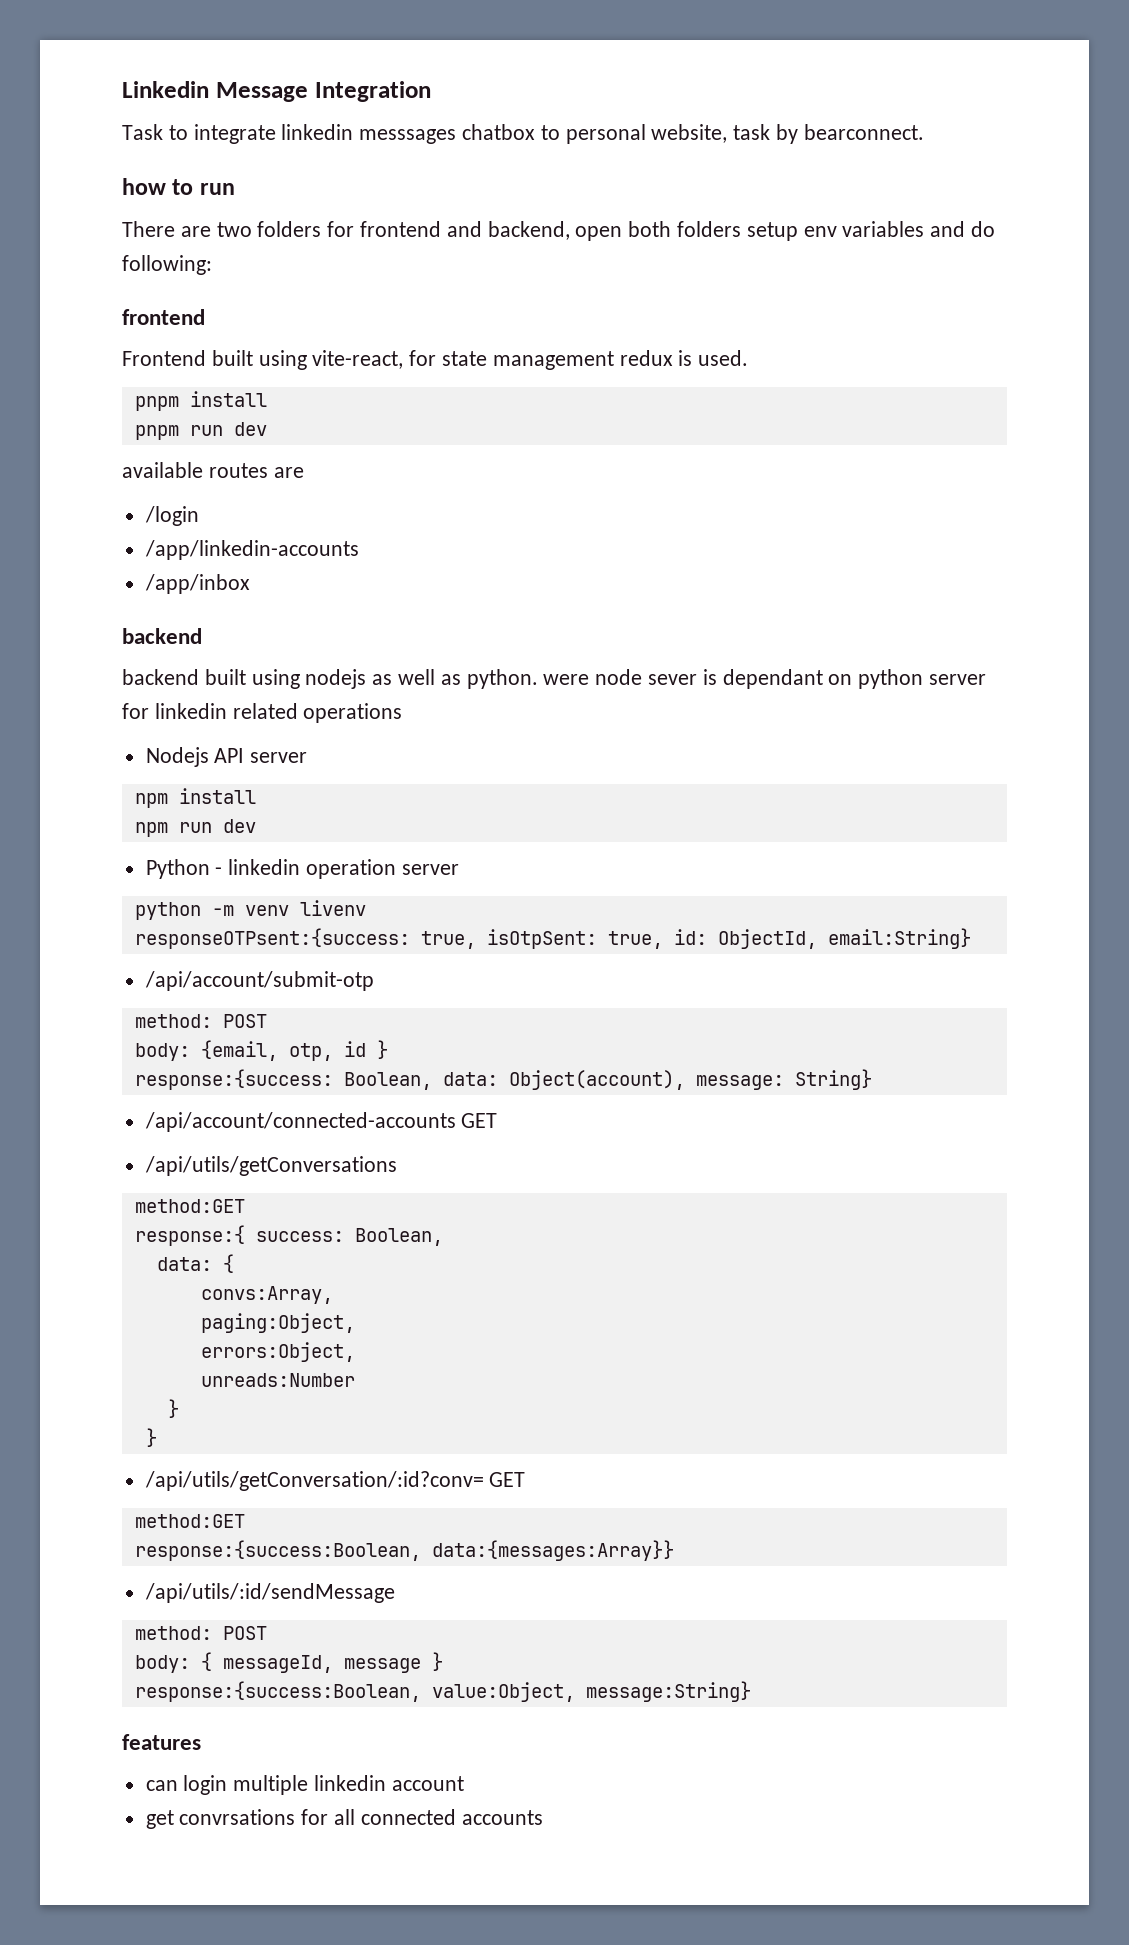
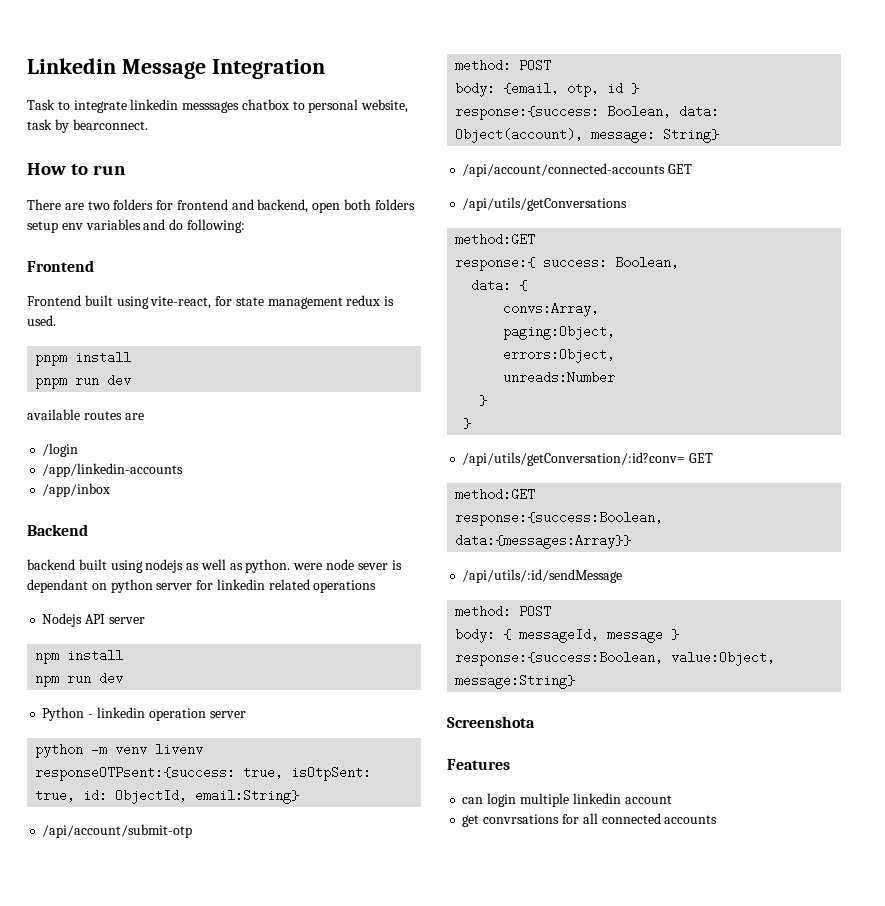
- how to run
+ How to run
  There are two folders for frontend and backend, open both folders setup env variables and do following:
- frontend
+ Frontend
  /app/inbox
- backend
+ Backend
- features
+ Screenshota
+ Features

